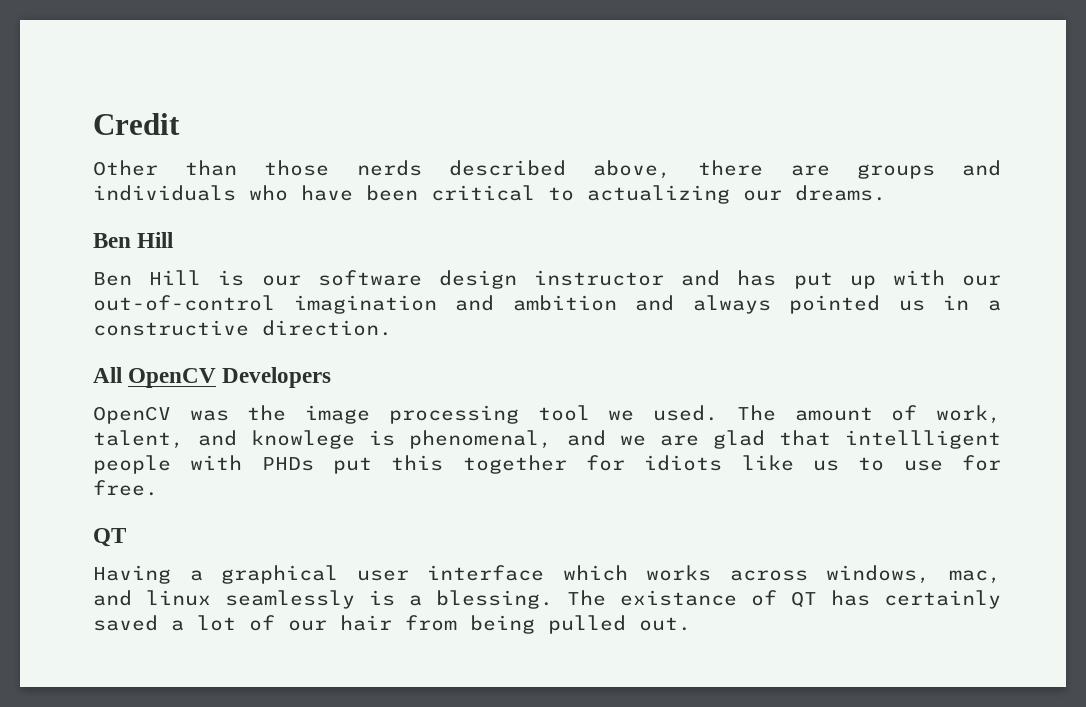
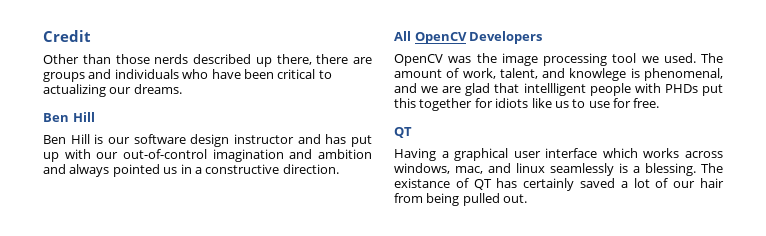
- Other than those nerds described above, there are groups and individuals who have been critical to actualizing our dreams.
+ Other than those nerds described up there, there are groups and individuals who have been critical to actualizing our dreams.

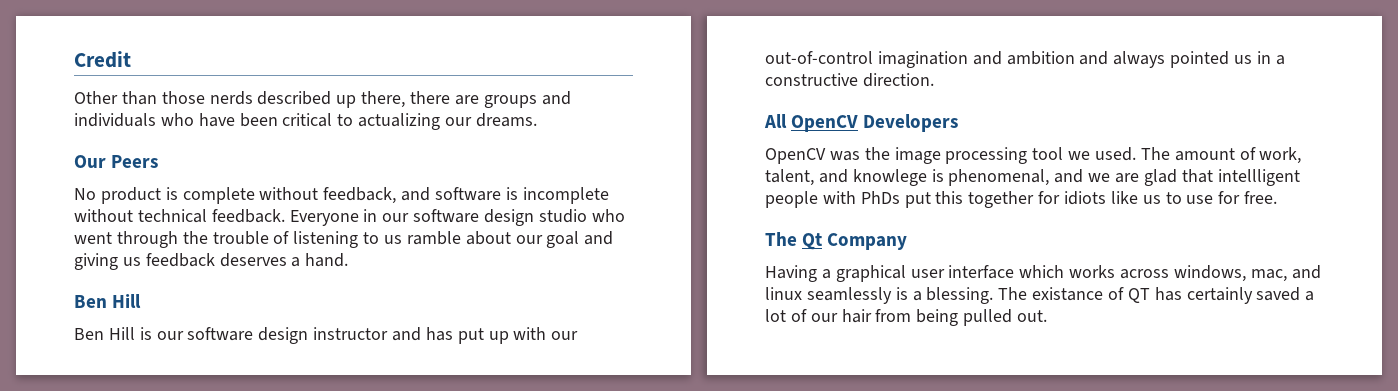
+ Our Peers
+ No product is complete without feedback, and software is incomplete without technical feedback. Everyone in our software design studio who went through the trouble of listening to us ramble about our goal and giving us feedback deserves a hand.
- The amount of work, talent, and knowlege is phenomenal, and we are glad that intellligent people with PHDs put this together for idiots like us to use for free.
- QT
+ The amount of work, talent, and knowlege is phenomenal, and we are glad that intellligent people with PhDs put this together for idiots like us to use for free.
+ The Qt Company

